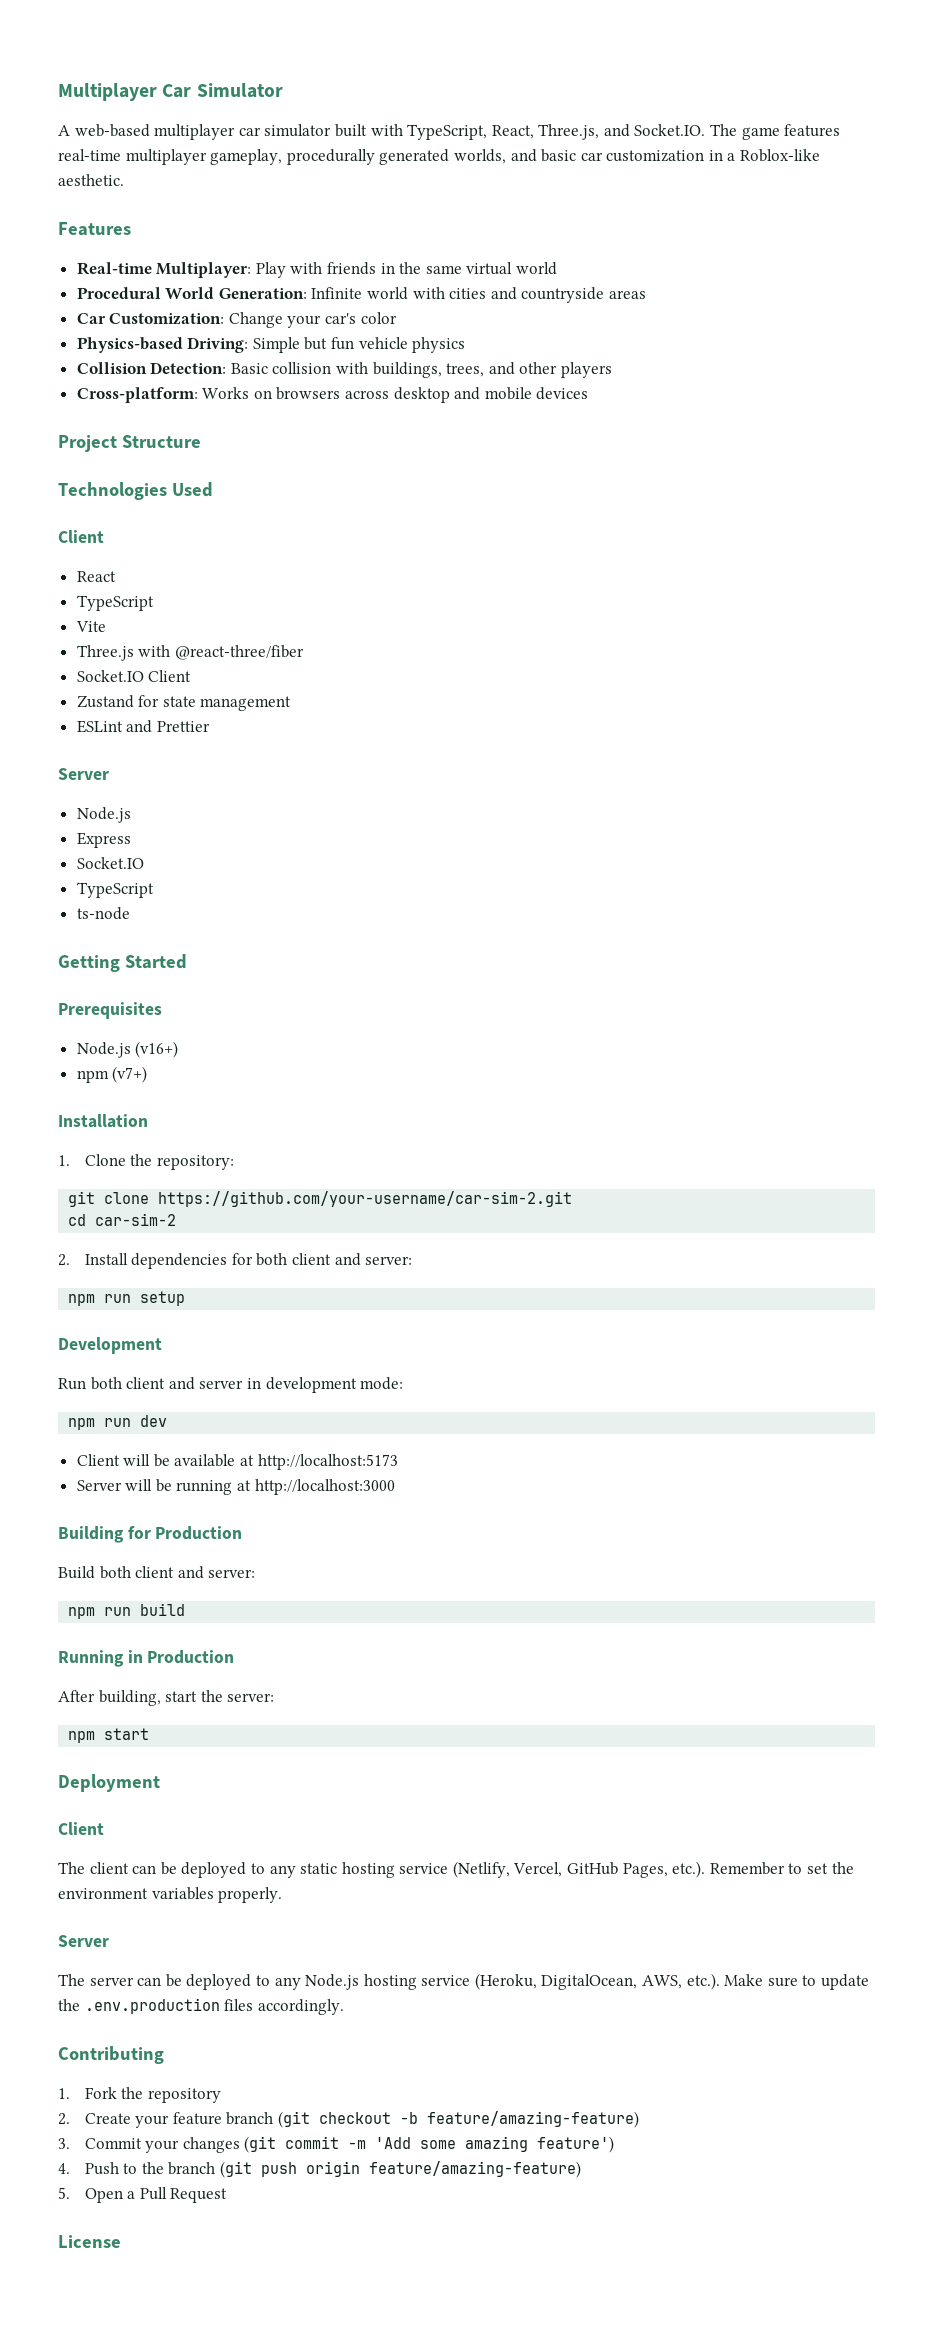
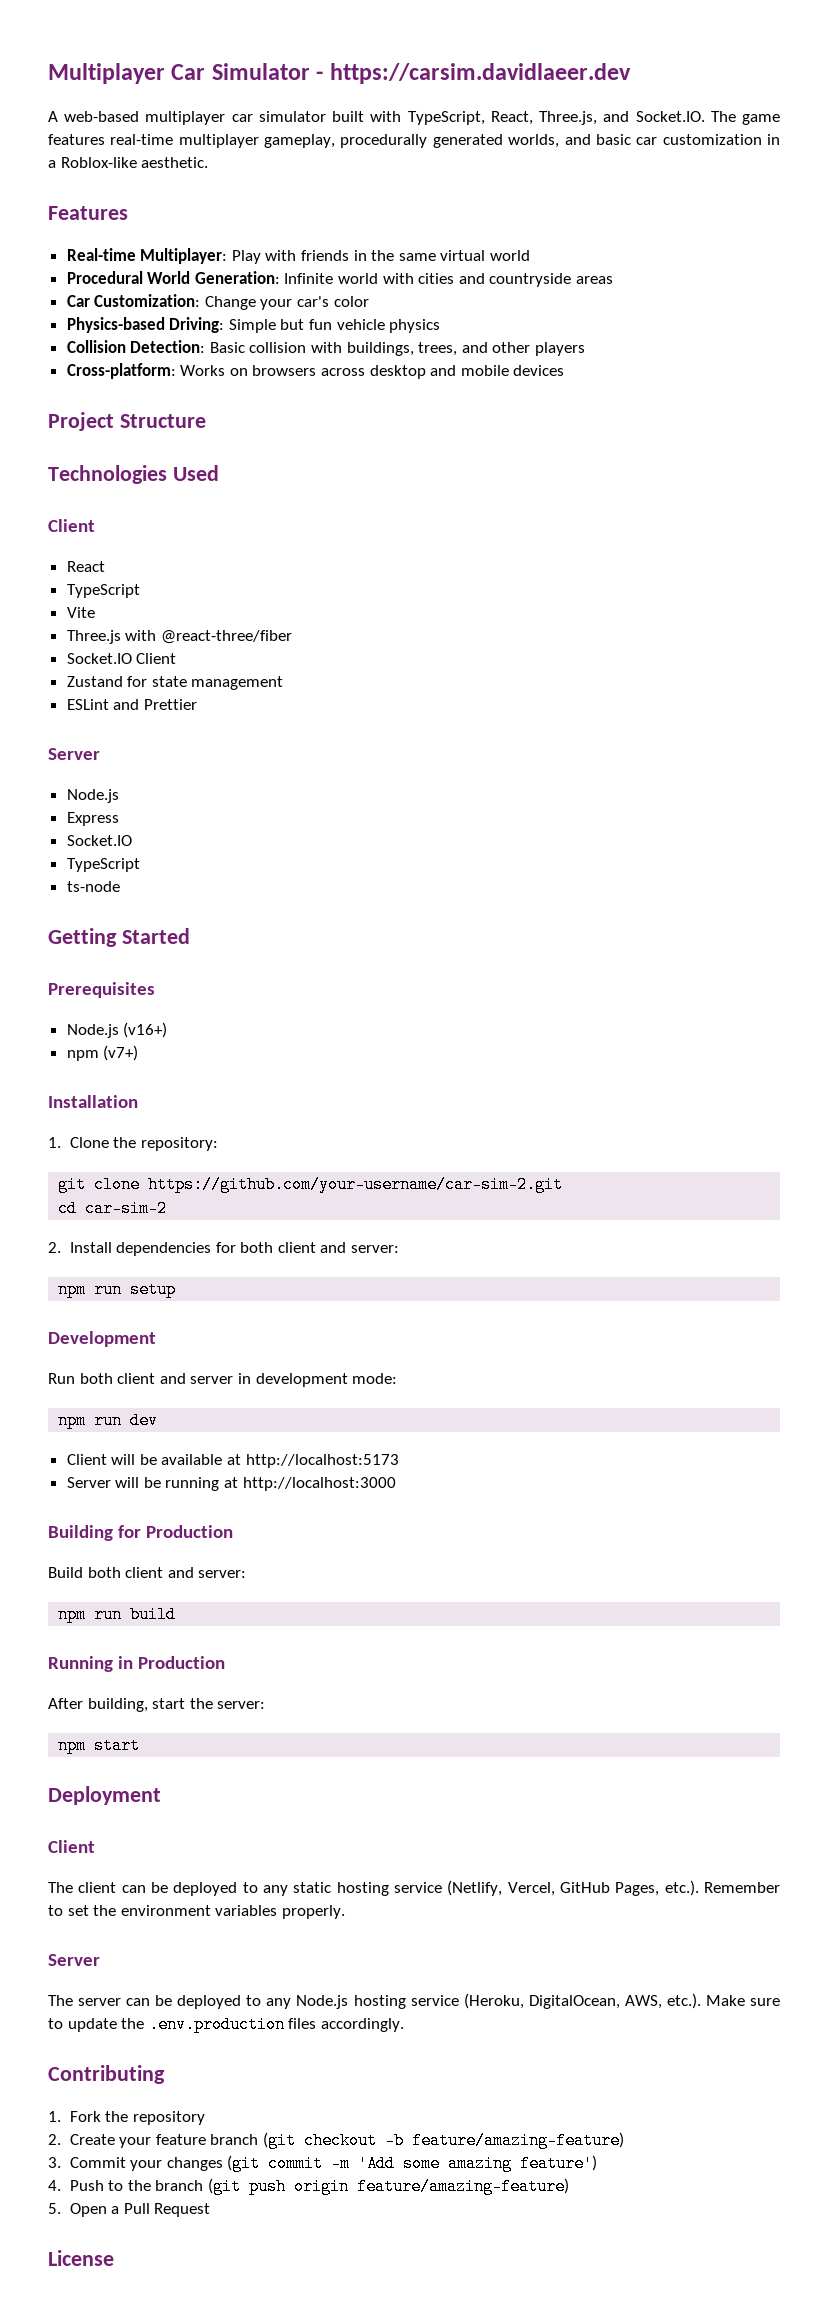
- Multiplayer Car Simulator
+ Multiplayer Car Simulator - https://carsim.davidlaeer.dev

